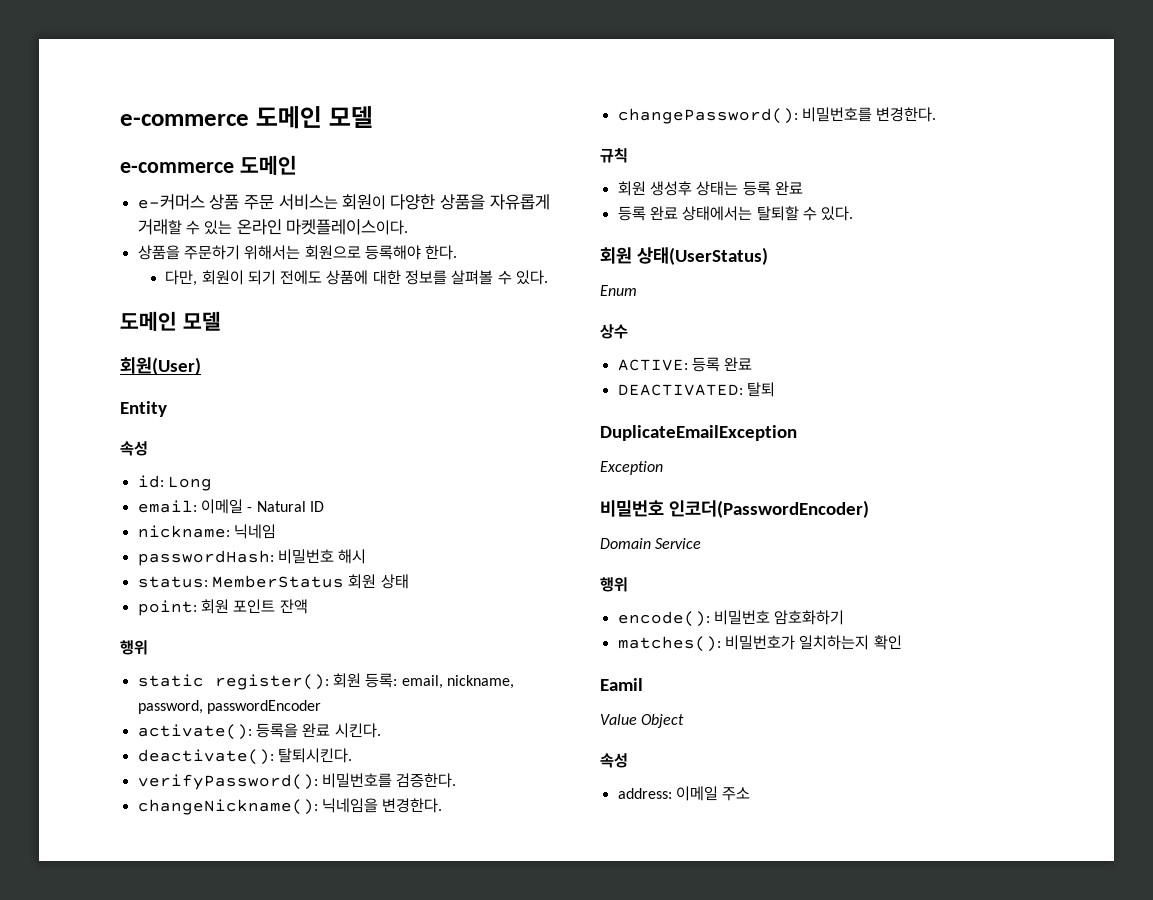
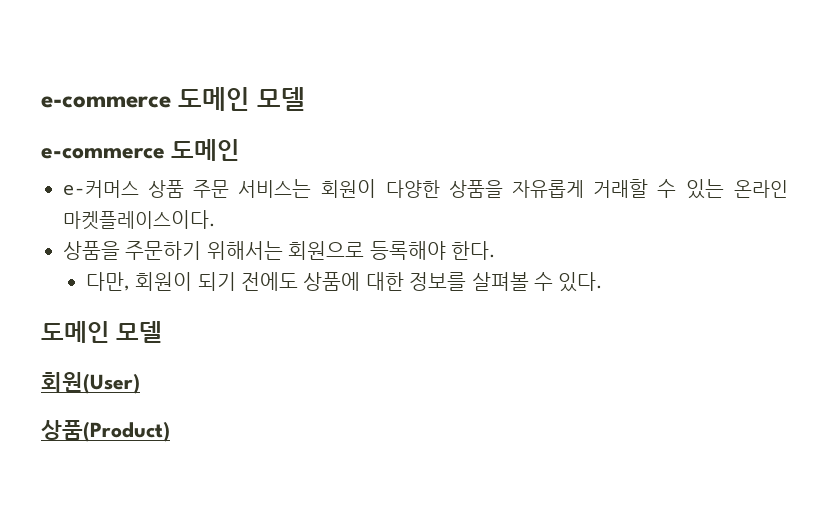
- Entity
- 속성
- id: Long
- email: 이메일 - Natural ID
- nickname: 닉네임
- passwordHash: 비밀번호 해시
- status: MemberStatus 회원 상태
- point: 회원 포인트 잔액
- 행위
- static register(): 회원 등록: email, nickname, password, passwordEncoder
- activate(): 등록을 완료 시킨다.
- deactivate(): 탈퇴시킨다.
- verifyPassword(): 비밀번호를 검증한다.
- changeNickname(): 닉네임을 변경한다.
- changePassword(): 비밀번호를 변경한다.
- 규칙
- 회원 생성후 상태는 등록 완료
- 등록 완료 상태에서는 탈퇴할 수 있다.
- 회원 상태(UserStatus)
- Enum
- 상수
- ACTIVE: 등록 완료
- DEACTIVATED: 탈퇴
- DuplicateEmailException
- Exception
- 비밀번호 인코더(PasswordEncoder)
- Domain Service
- 행위
- encode(): 비밀번호 암호화하기
- matches(): 비밀번호가 일치하는지 확인
- Eamil
- Value Object
- 속성
- address: 이메일 주소
+ 상품(Product)

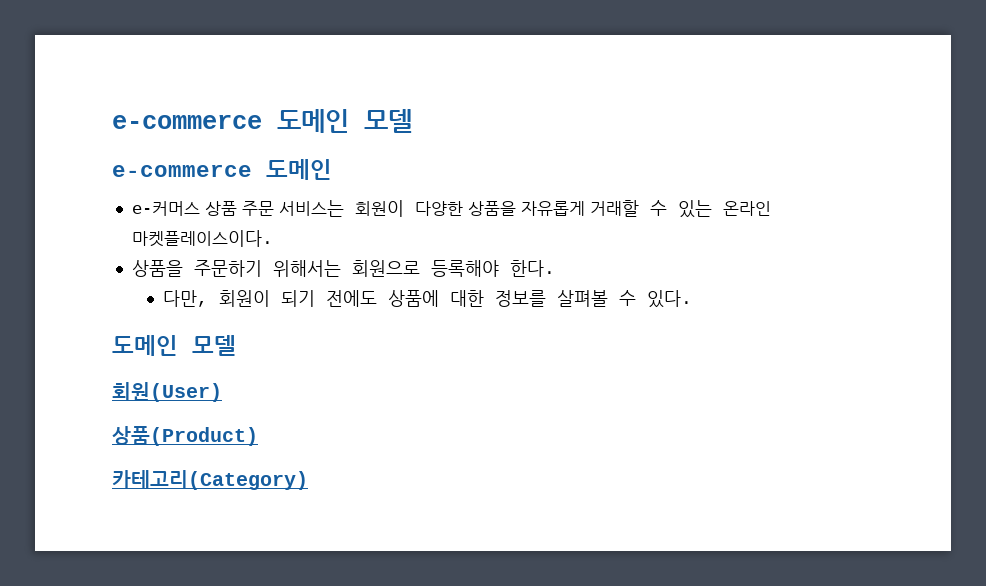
+ 카테고리(Category)

